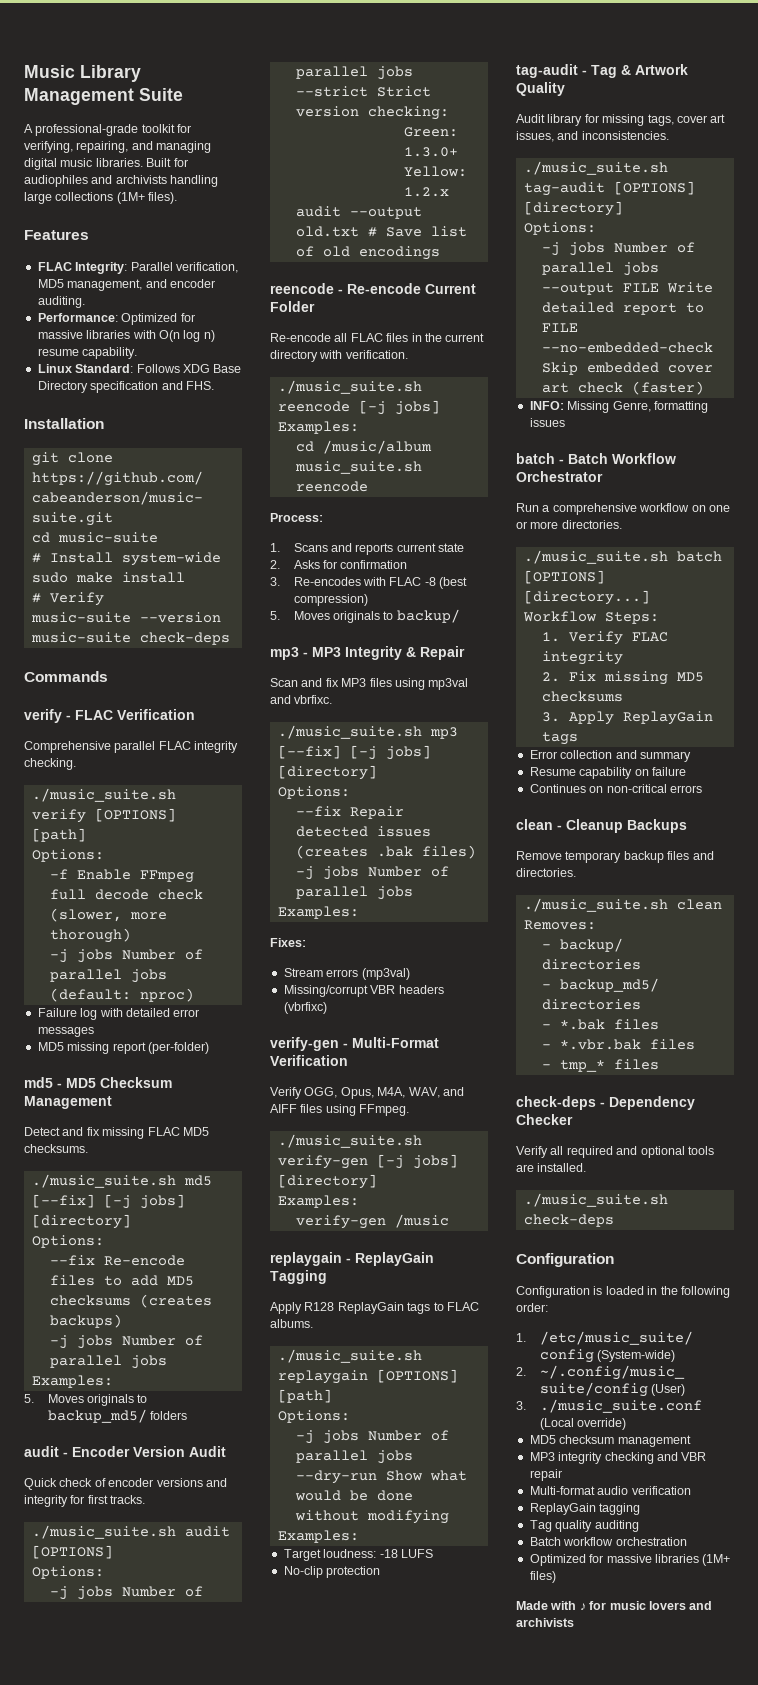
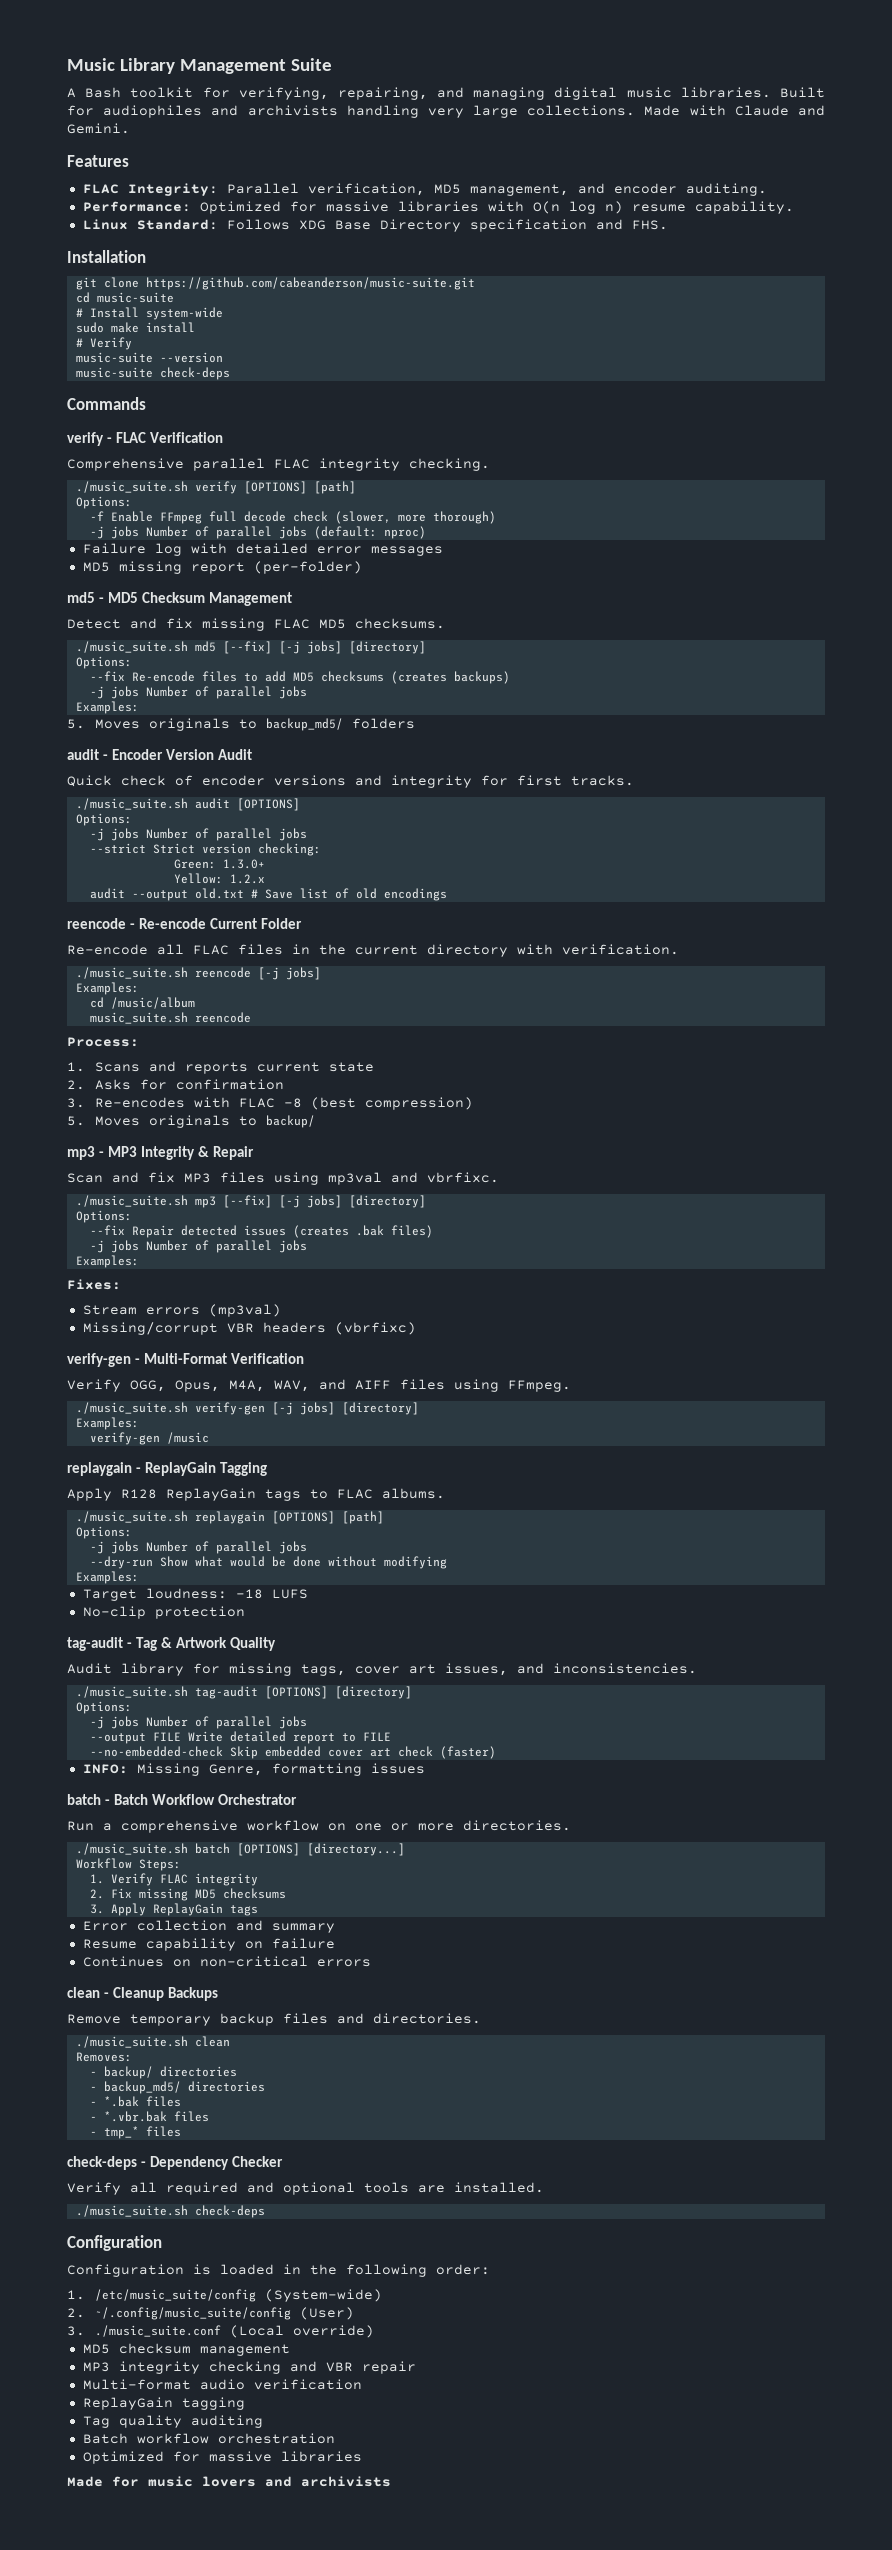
- A professional-grade toolkit for verifying, repairing, and managing digital music libraries.
+ A Bash toolkit for verifying, repairing, and managing digital music libraries.
- Built for audiophiles and archivists handling large collections (1M+ files).
+ Built for audiophiles and archivists handling very large collections. Made with Claude and Gemini.
  Batch workflow orchestration
- Optimized for massive libraries (1M+ files)
- Made with ♪ for music lovers and archivists
+ Optimized for massive libraries
+ Made for music lovers and archivists

